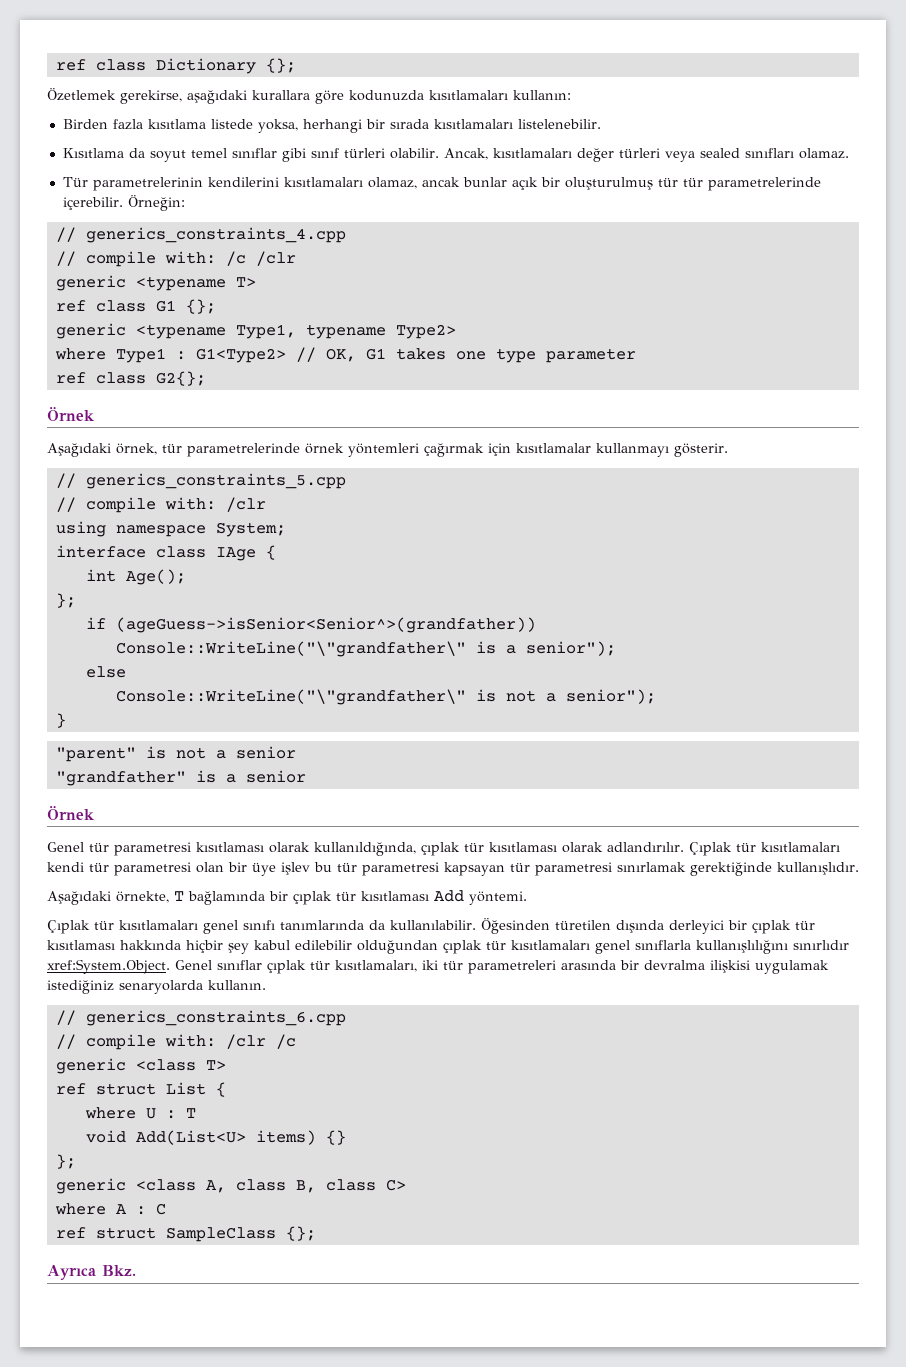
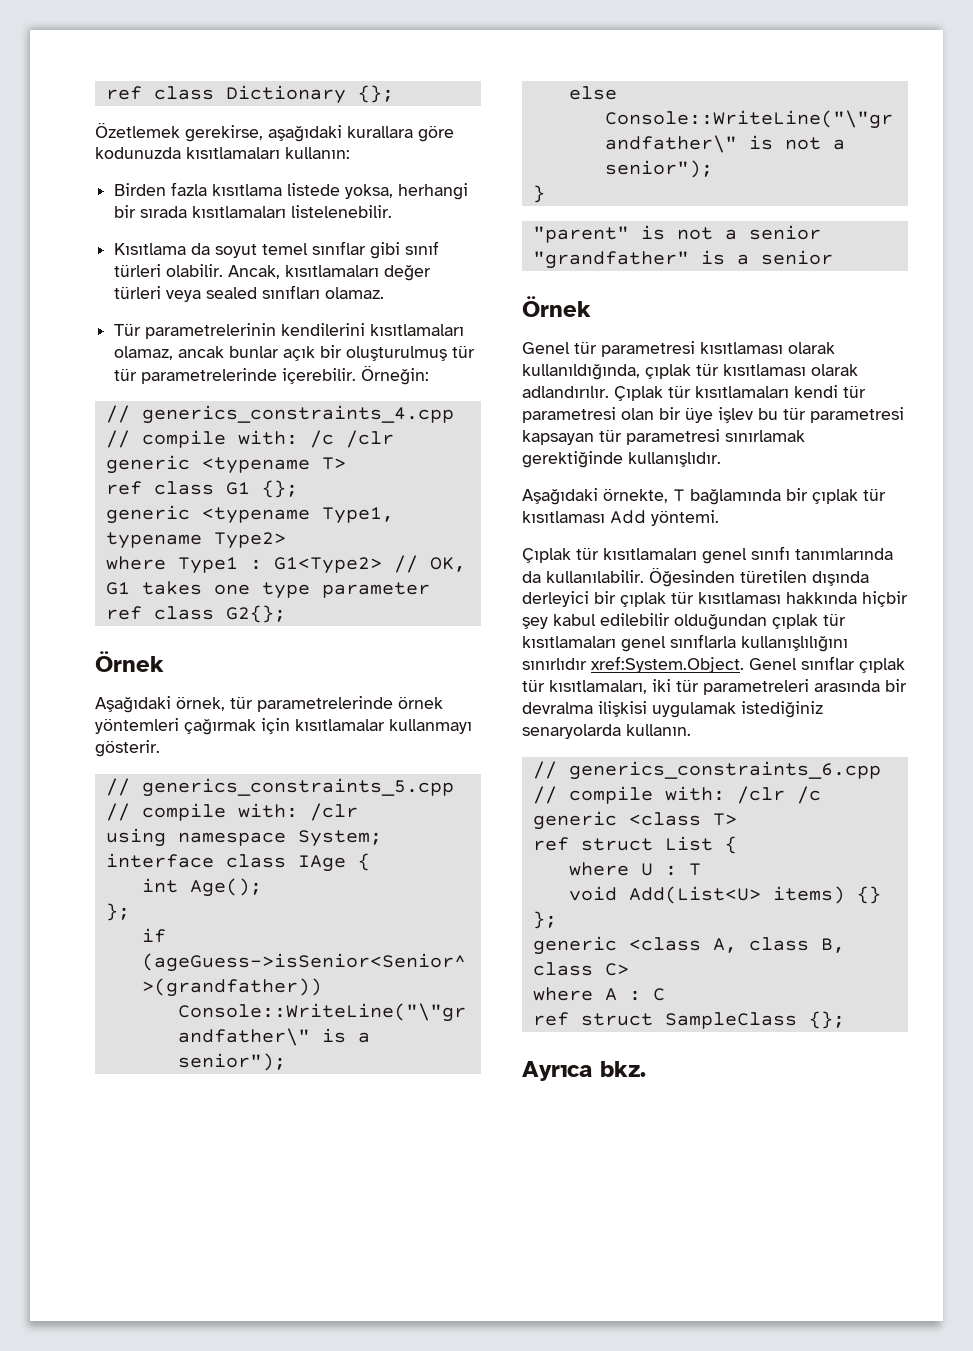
- Ayrıca Bkz.
+ Ayrıca bkz.

